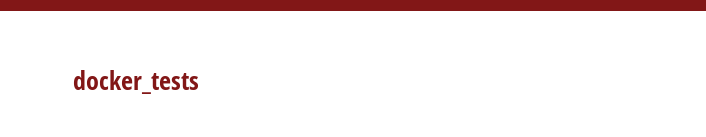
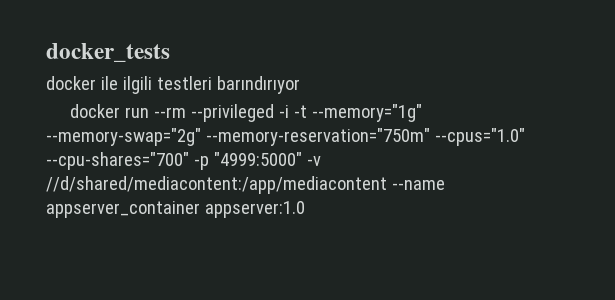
+ docker ile ilgili testleri barındırıyor
+ docker run --rm --privileged -i -t --memory="1g" --memory-swap="2g" --memory-reservation="750m" --cpus="1.0" --cpu-shares="700" -p "4999:5000" -v //d/shared/mediacontent:/app/mediacontent --name appserver_container appserver:1.0

